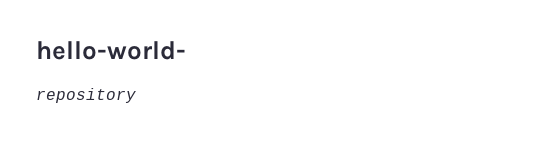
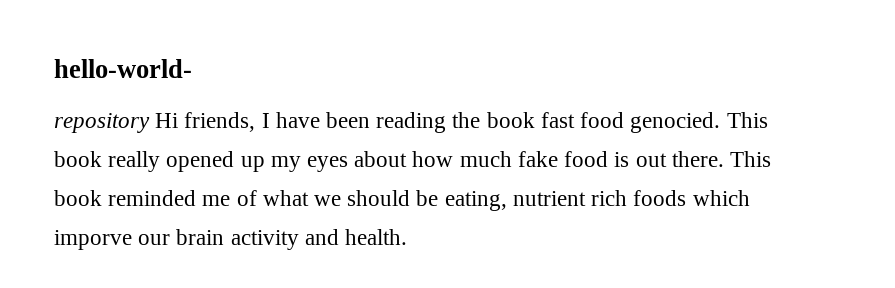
- repository
+ repository Hi friends, I have been reading the book fast food genocied. This book really opened up my eyes about how much fake food is out there. This book reminded me of what we should be eating, nutrient rich foods which imporve our brain activity and health.

